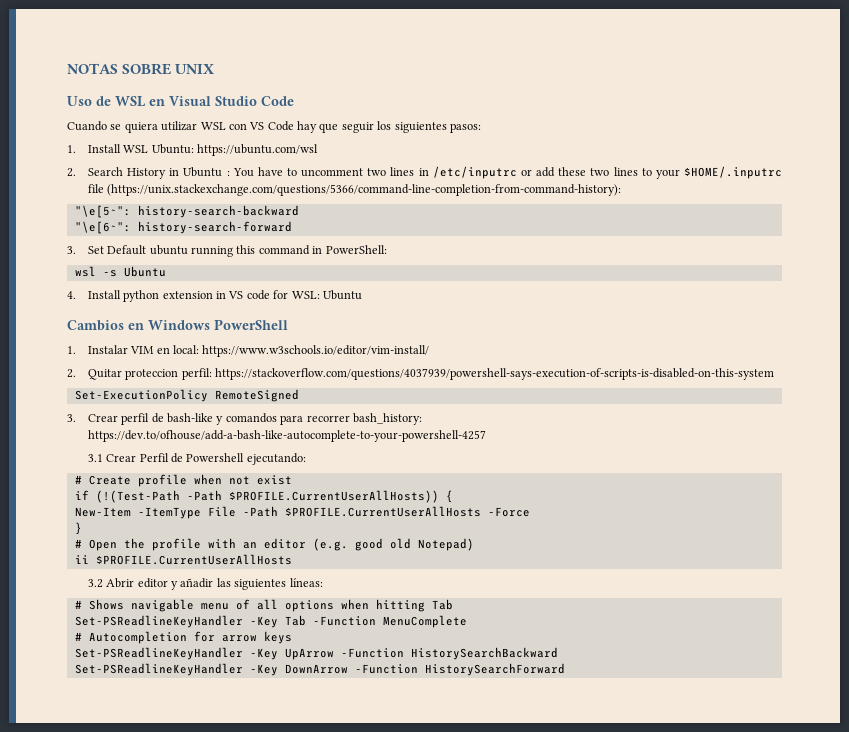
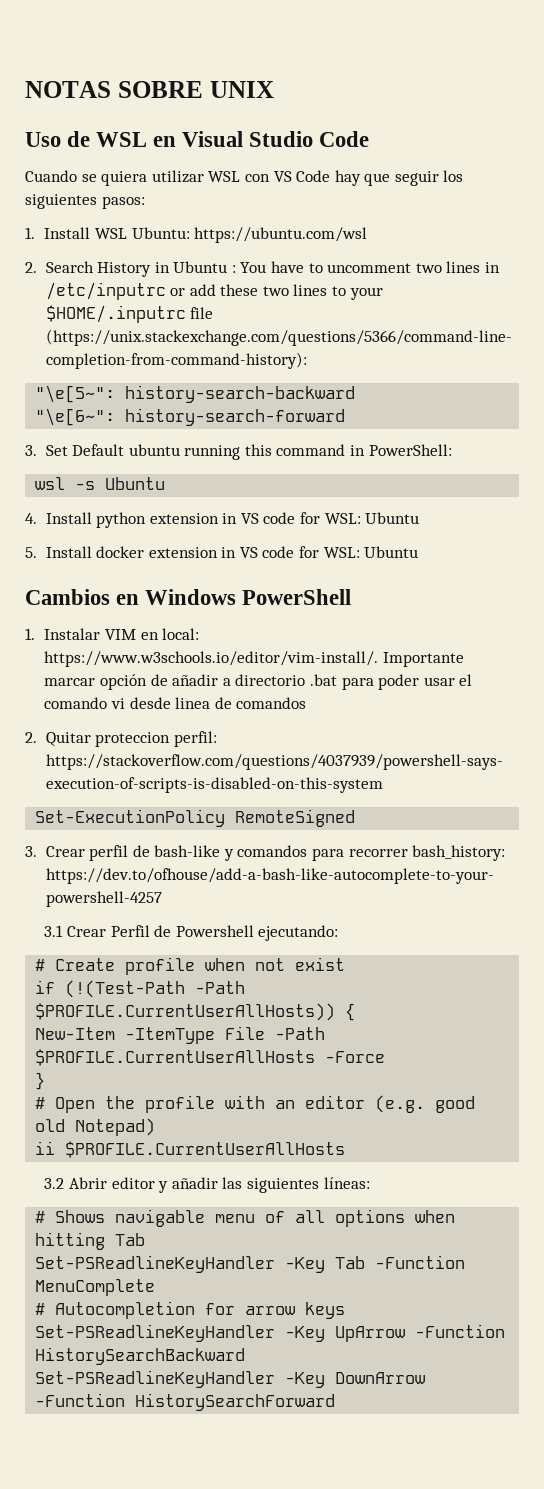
+ 5. Install docker extension in VS code for WSL: Ubuntu
- 1. Instalar VIM en local: https://www.w3schools.io/editor/vim-install/
+ 1. Instalar VIM en local: https://www.w3schools.io/editor/vim-install/. Importante marcar opción de añadir a directorio .bat para poder usar el comando vi desde linea de comandos

